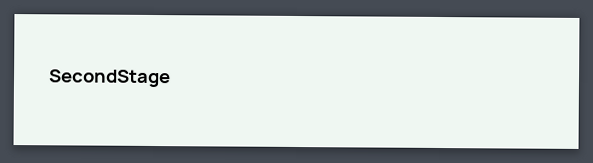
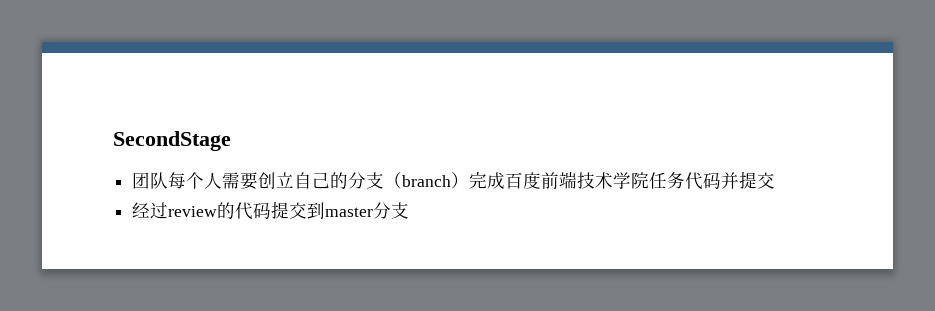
+ 团队每个人需要创立自己的分支（branch）完成百度前端技术学院任务代码并提交
+ 经过review的代码提交到master分支

